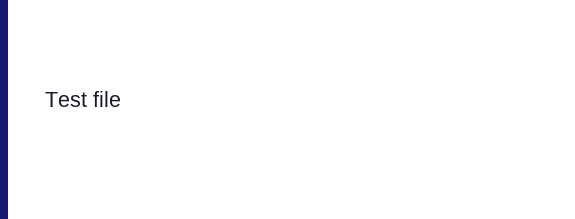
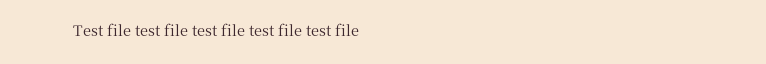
- Test file
+ Test file test file test file test file test file

